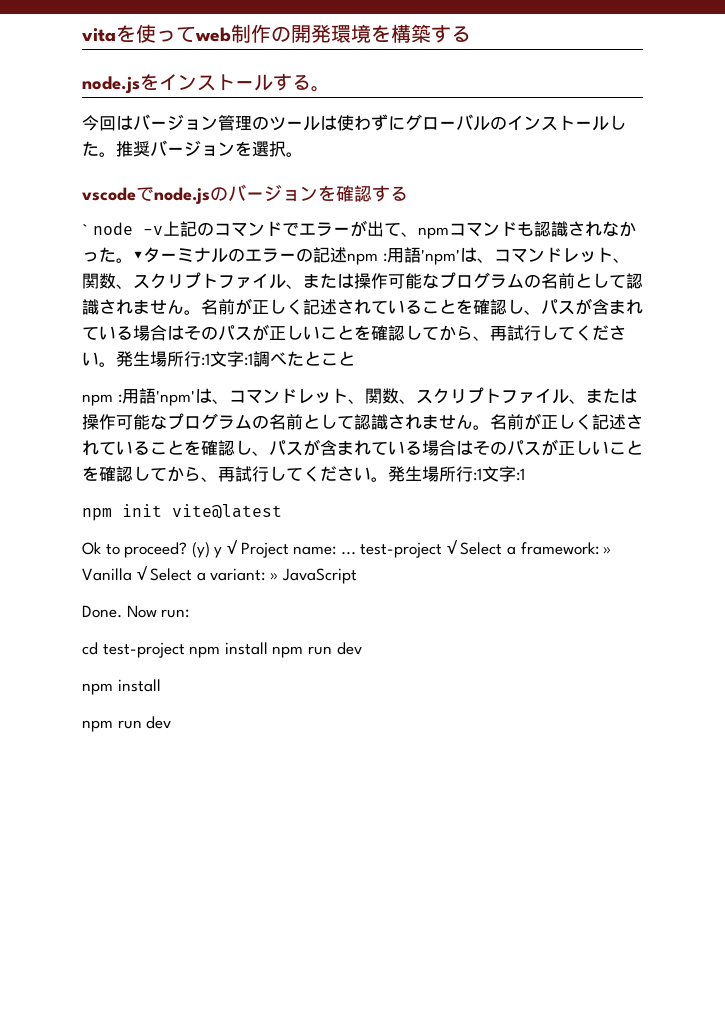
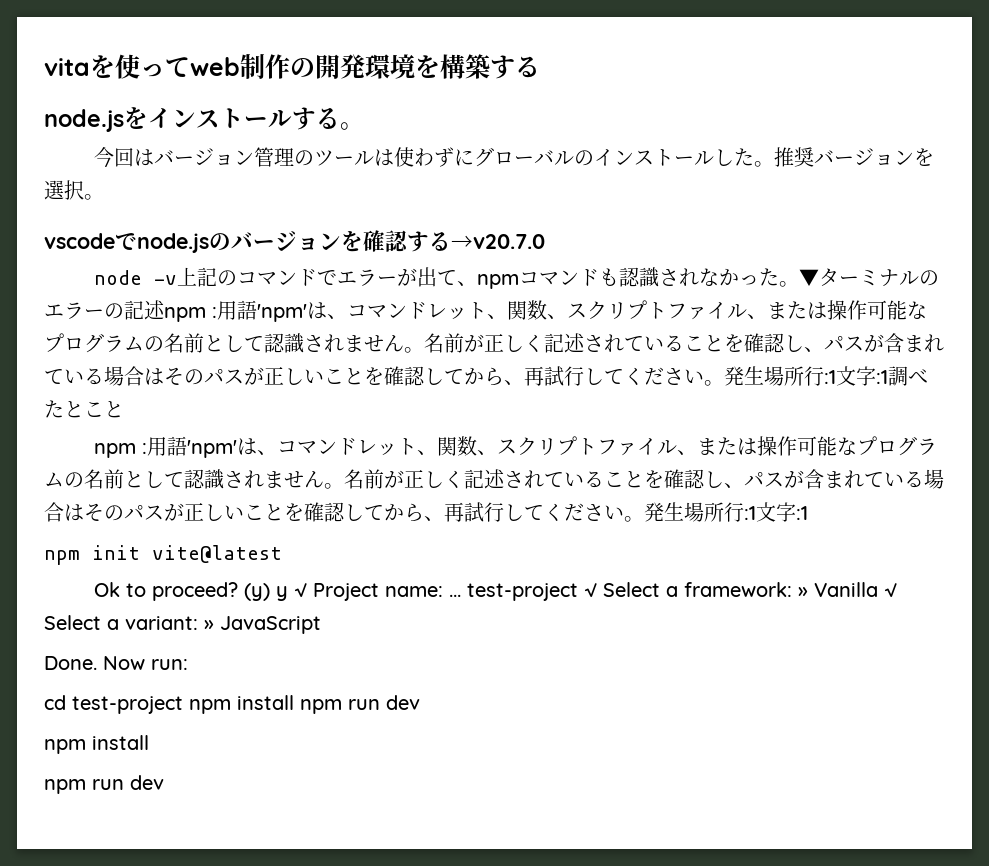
- vscodeでnode.jsのバージョンを確認する
- ` node -v上記のコマンドでエラーが出て、npmコマンドも認識されなかった。
+ vscodeでnode.jsのバージョンを確認する→v20.7.0
+ node -v上記のコマンドでエラーが出て、npmコマンドも認識されなかった。

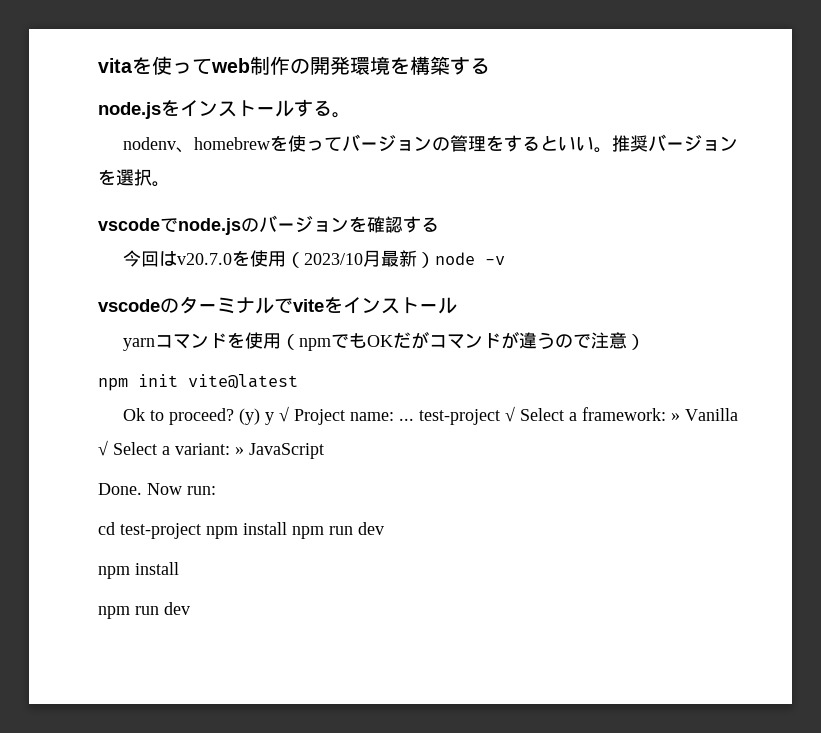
- 今回はバージョン管理のツールは使わずにグローバルのインストールした。
+ nodenv、homebrewを使ってバージョンの管理をするといい。
- vscodeでnode.jsのバージョンを確認する→v20.7.0
- node -v上記のコマンドでエラーが出て、npmコマンドも認識されなかった。▼ターミナルのエラーの記述npm :用語'npm'は、コマンドレット、関数、スクリプトファイル、または操作可能なプログラムの名前として認識されません。名前が正しく記述されていることを確認し、パスが含まれている場合はそのパスが正しいことを確認してから、再試行してください。発生場所行:1文字:1調べたとこと
- npm :用語'npm'は、コマンドレット、関数、スクリプトファイル、または操作可能なプログラムの名前として認識されません。名前が正しく記述されていることを確認し、パスが含まれている場合はそのパスが正しいことを確認してから、再試行してください。発生場所行:1文字:1
+ vscodeでnode.jsのバージョンを確認する
+ 今回はv20.7.0を使用（2023/10月最新）node -v
+ vscodeのターミナルでviteをインストール
+ yarnコマンドを使用（npmでもOKだがコマンドが違うので注意）

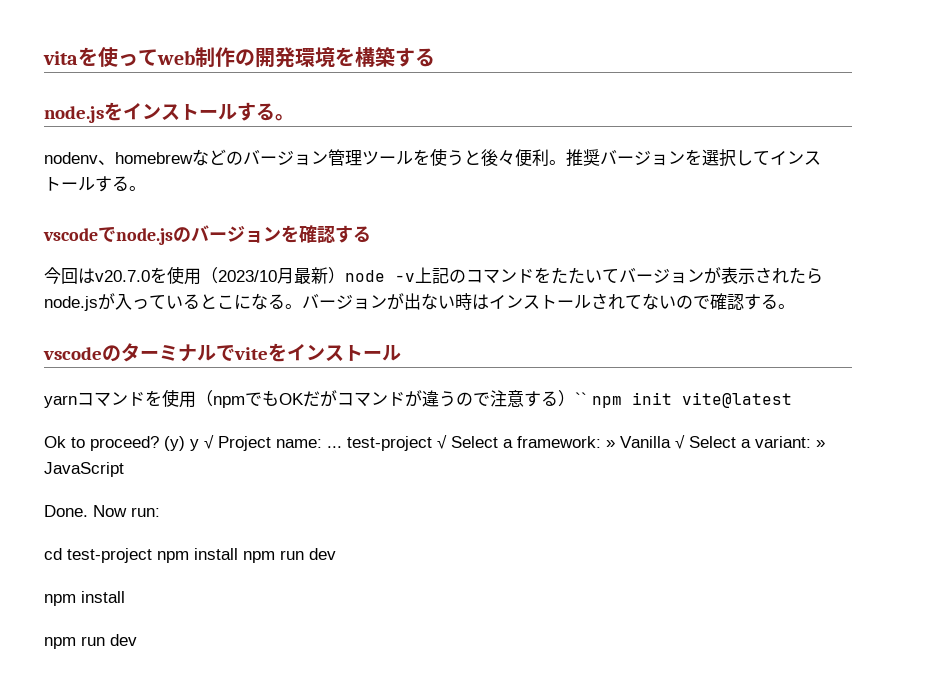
- nodenv、homebrewを使ってバージョンの管理をするといい。
+ nodenv、homebrewなどのバージョン管理ツールを使うと後々便利。
- 推奨バージョンを選択。
+ 推奨バージョンを選択してインストールする。
- 今回はv20.7.0を使用（2023/10月最新）node -v
+ 今回はv20.7.0を使用（2023/10月最新）node -v上記のコマンドをたたいてバージョンが表示されたらnode.jsが入っているとこになる。バージョンが出ない時はインストールされてないので確認する。
- yarnコマンドを使用（npmでもOKだがコマンドが違うので注意）
- npm init vite@latest
+ yarnコマンドを使用（npmでもOKだがコマンドが違うので注意する）`` npm init vite@latest

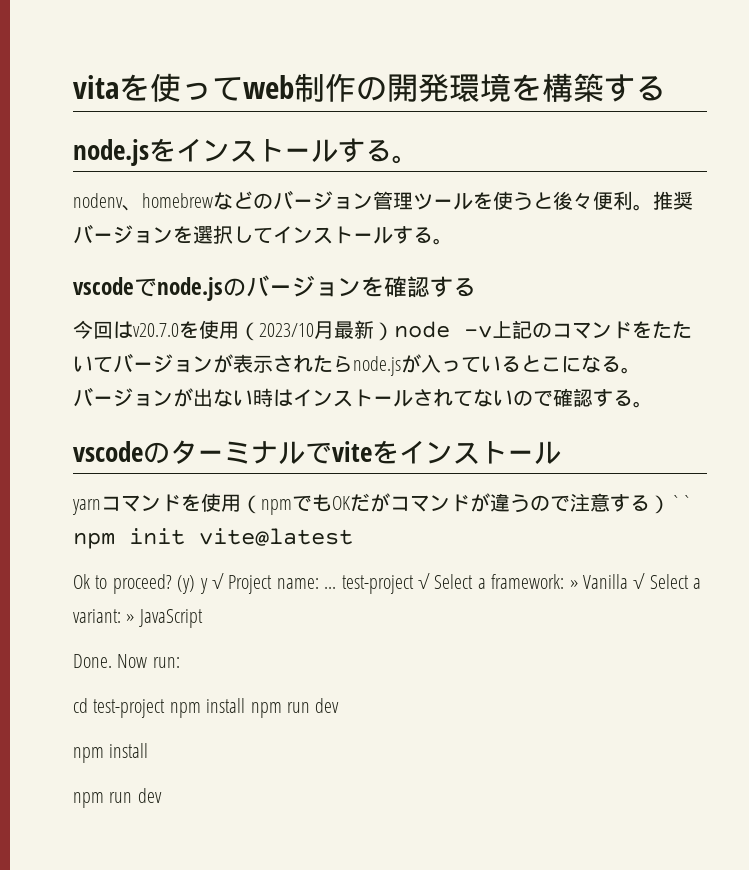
- 今回はv20.7.0を使用（2023/10月最新）node -v上記のコマンドをたたいてバージョンが表示されたらnode.jsが入っているとこになる。バージョンが出ない時はインストールされてないので確認する。
+ 今回はv20.7.0を使用（2023/10月最新）node -v上記のコマンドをたたいてバージョンが表示されたらnode.jsが入っているとこになる。
+ バージョンが出ない時はインストールされてないので確認する。

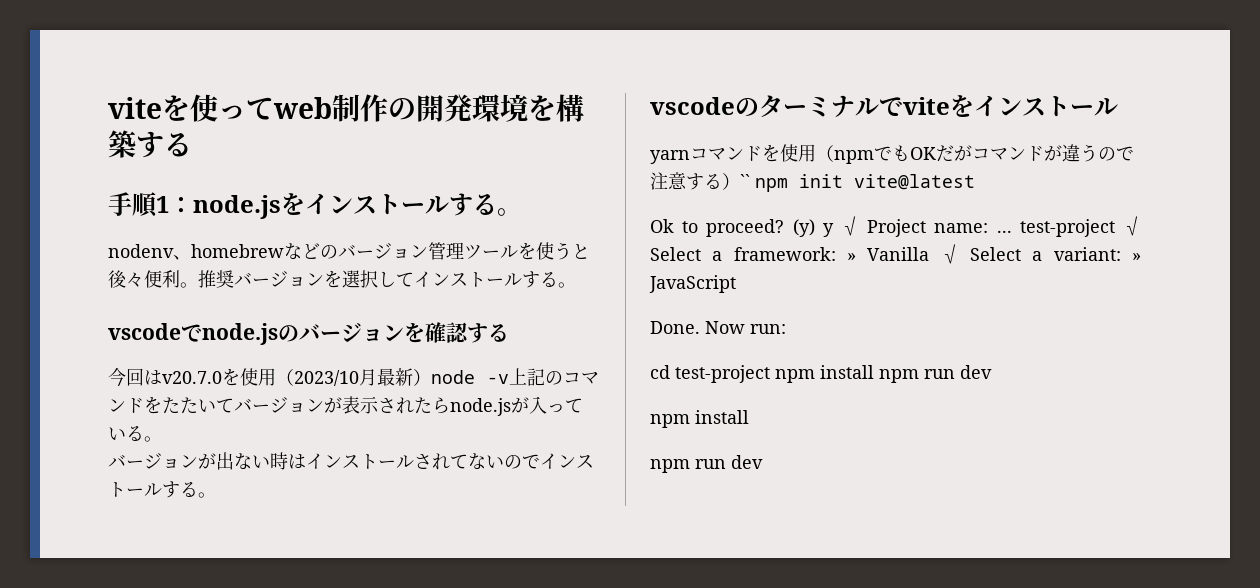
- vitaを使ってweb制作の開発環境を構築する
+ viteを使ってweb制作の開発環境を構築する
- node.jsをインストールする。
+ 手順1：node.jsをインストールする。
- 今回はv20.7.0を使用（2023/10月最新）node -v上記のコマンドをたたいてバージョンが表示されたらnode.jsが入っているとこになる。
+ 今回はv20.7.0を使用（2023/10月最新）node -v上記のコマンドをたたいてバージョンが表示されたらnode.jsが入っている。
- バージョンが出ない時はインストールされてないので確認する。
+ バージョンが出ない時はインストールされてないのでインストールする。

